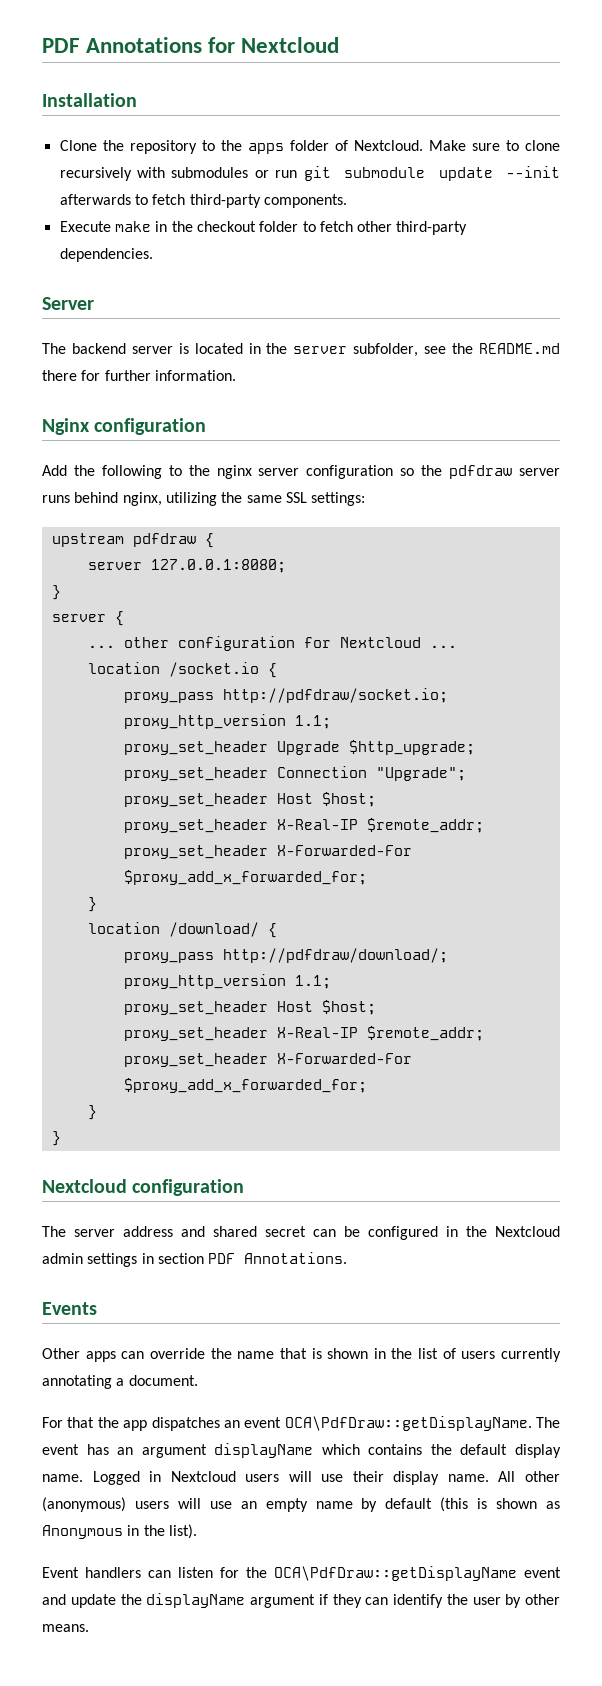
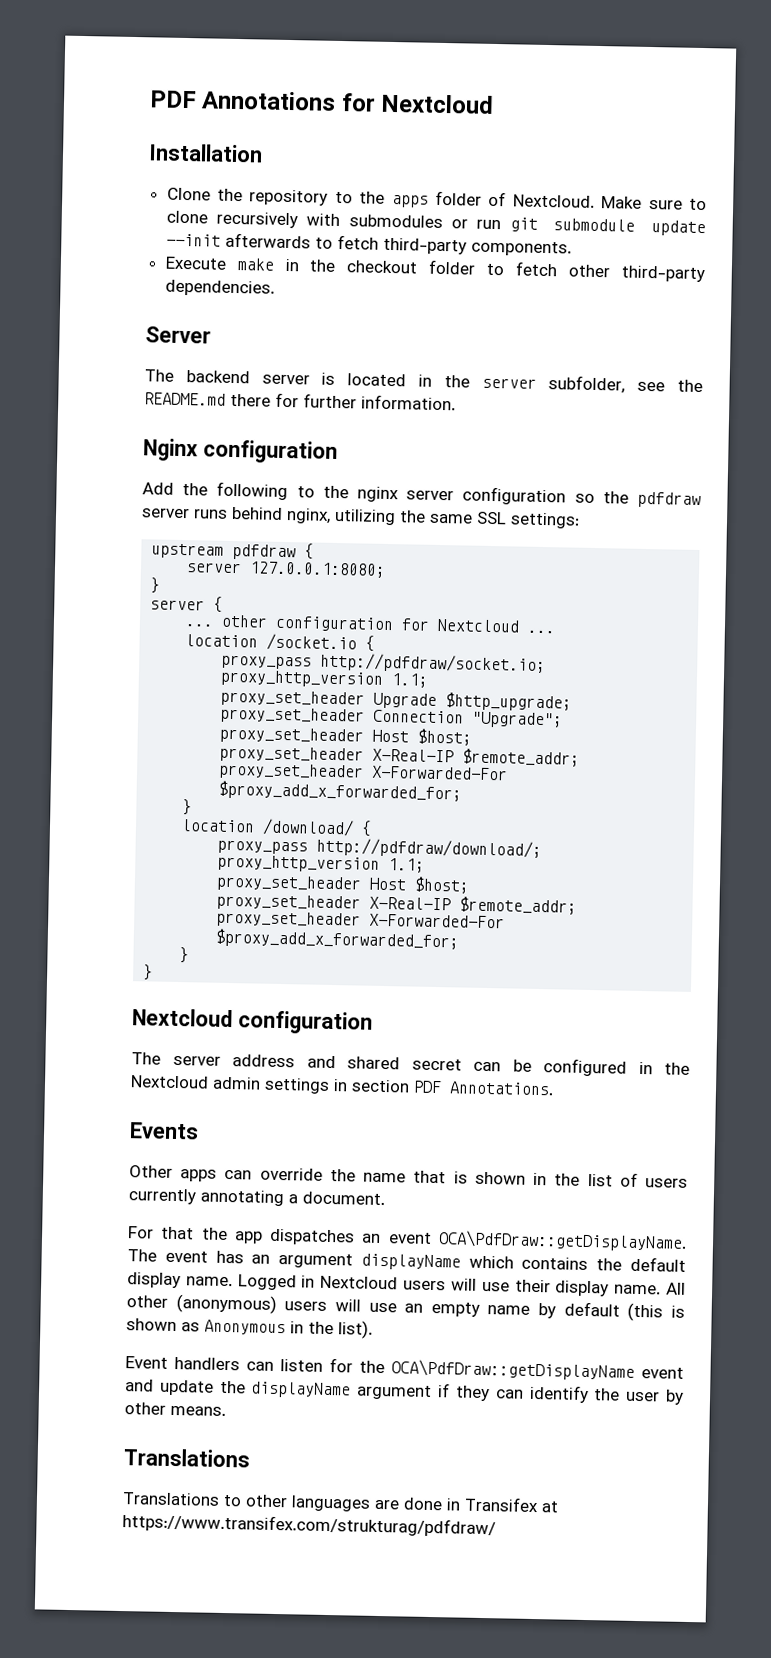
  Event handlers can listen for the OCA\PdfDraw::getDisplayName event and update the displayName argument if they can identify the user by other means.
+ Translations
+ Translations to other languages are done in Transifex at https://www.transifex.com/strukturag/pdfdraw/

